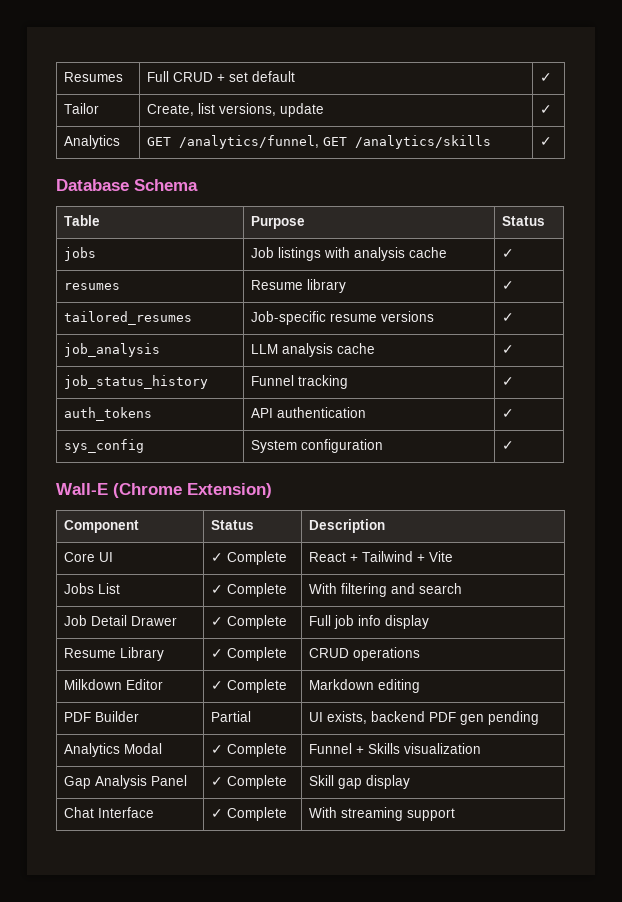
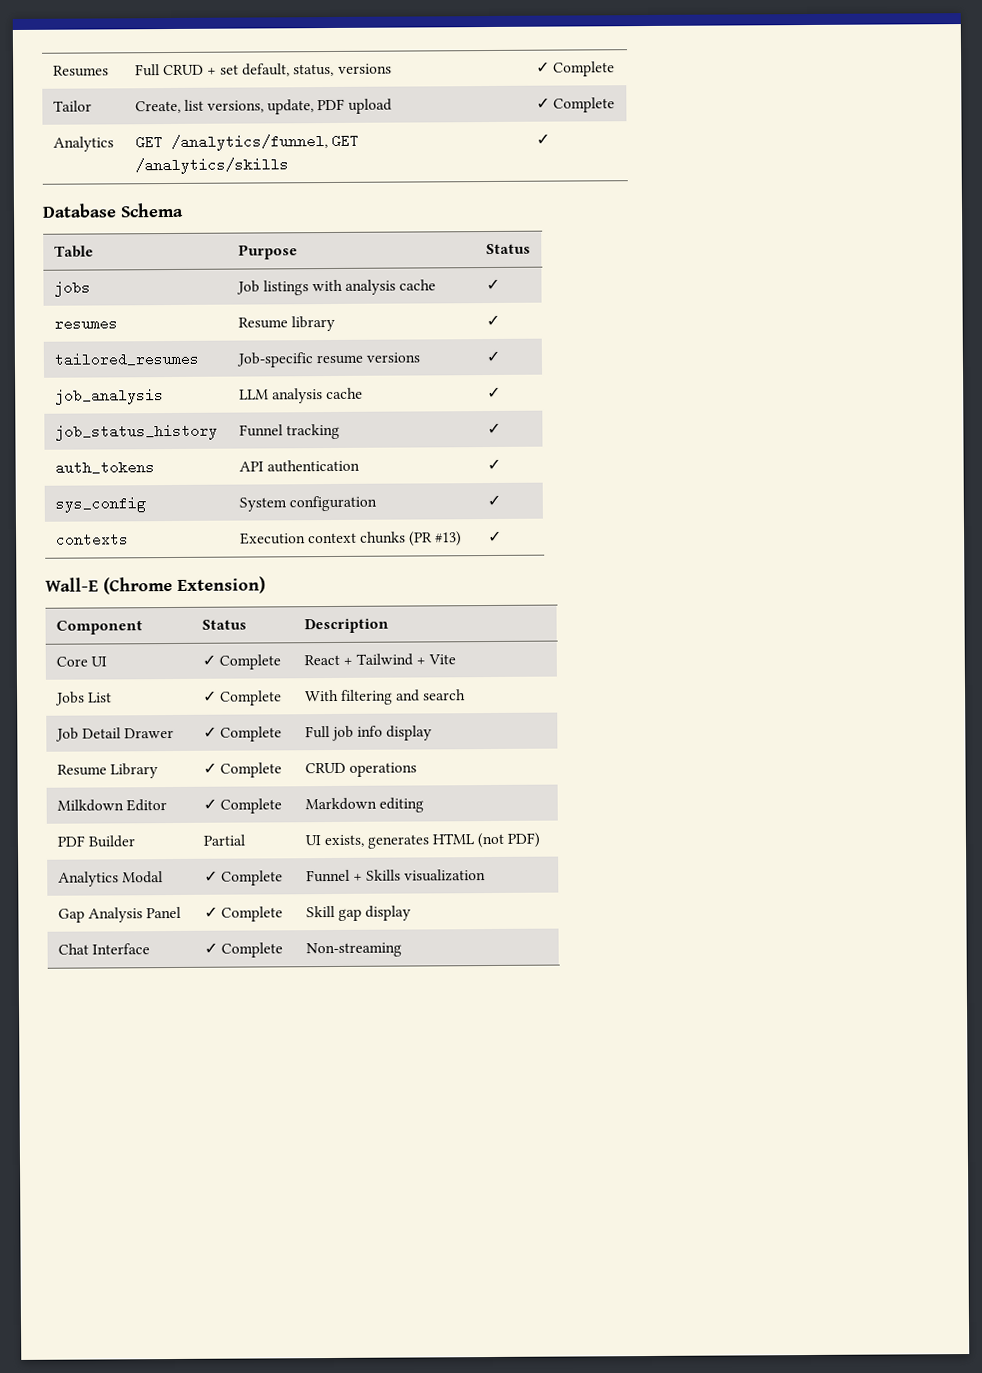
- Resumes | Full CRUD + set default | ✓
+ Resumes | Full CRUD + set default, status, versions | ✓ Complete
- Tailor | Create, list versions, update | ✓
+ Tailor | Create, list versions, update, PDF upload | ✓ Complete
+ contexts | Execution context chunks (PR #13) | ✓
- PDF Builder | Partial | UI exists, backend PDF gen pending
+ PDF Builder | Partial | UI exists, generates HTML (not PDF)
- Chat Interface | ✓ Complete | With streaming support
+ Chat Interface | ✓ Complete | Non-streaming

